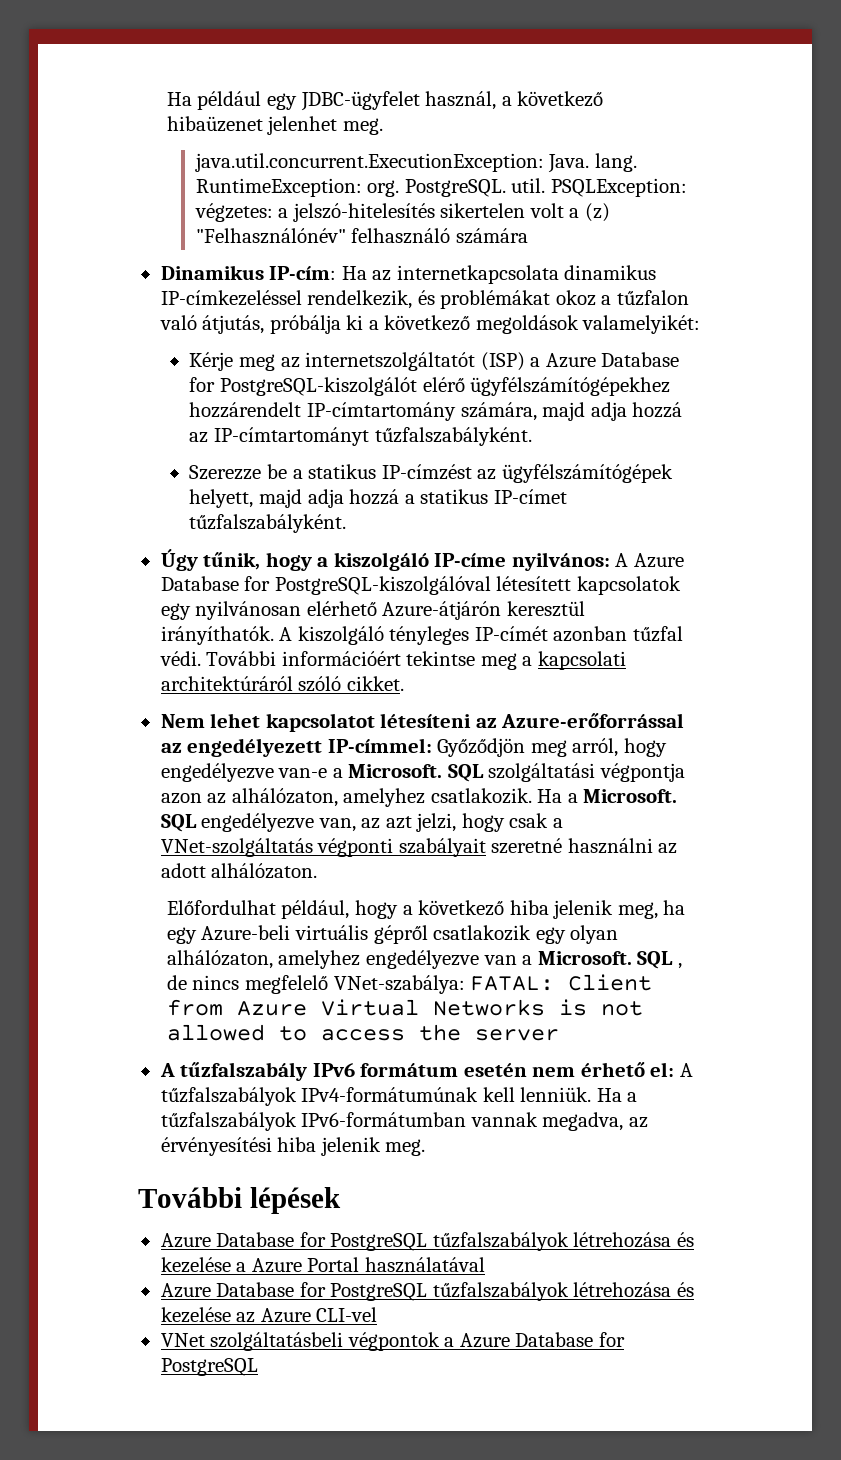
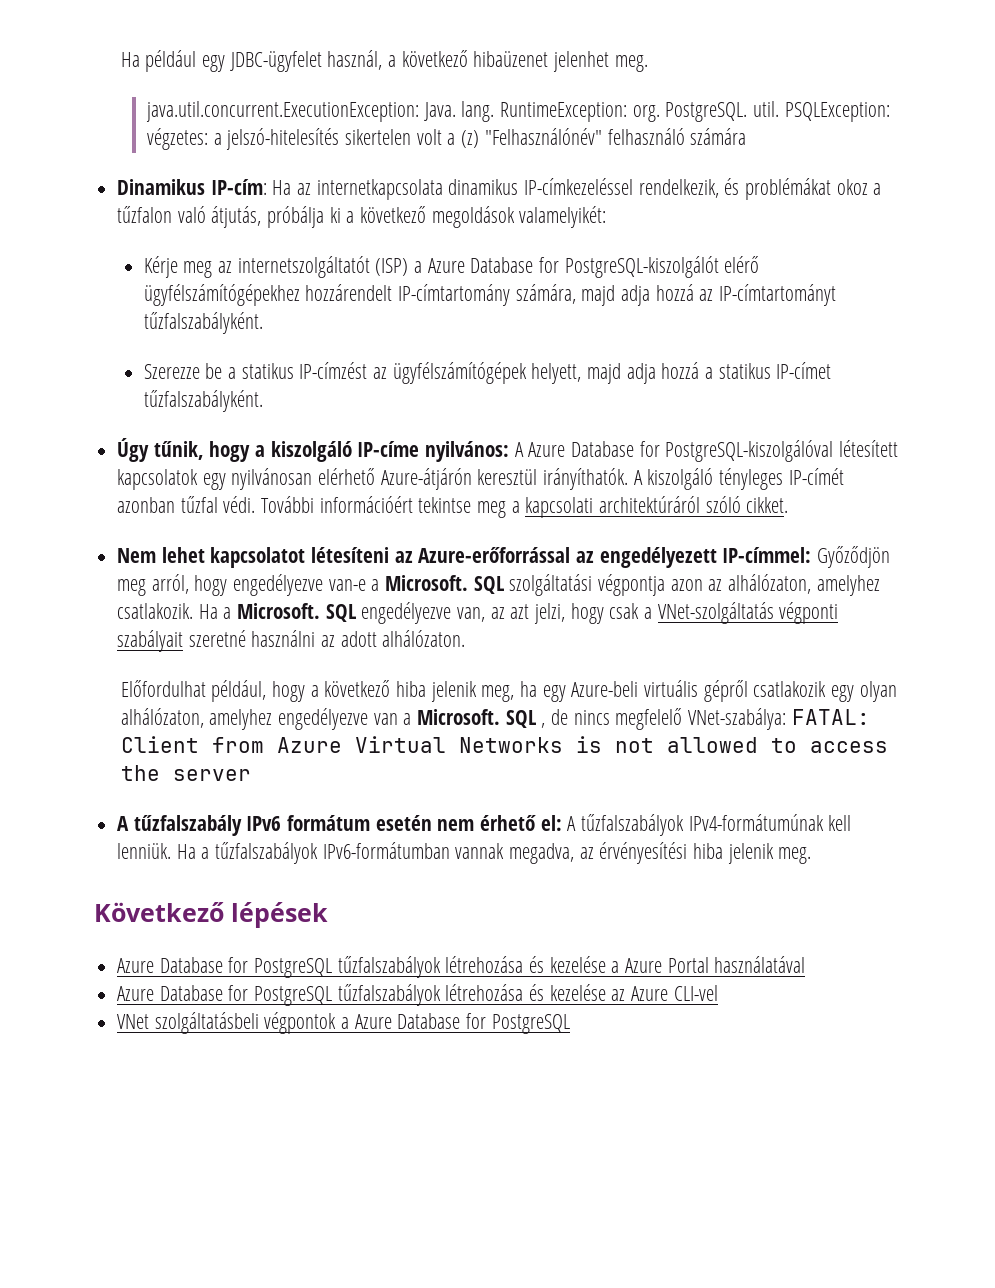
- További lépések
+ Következő lépések

